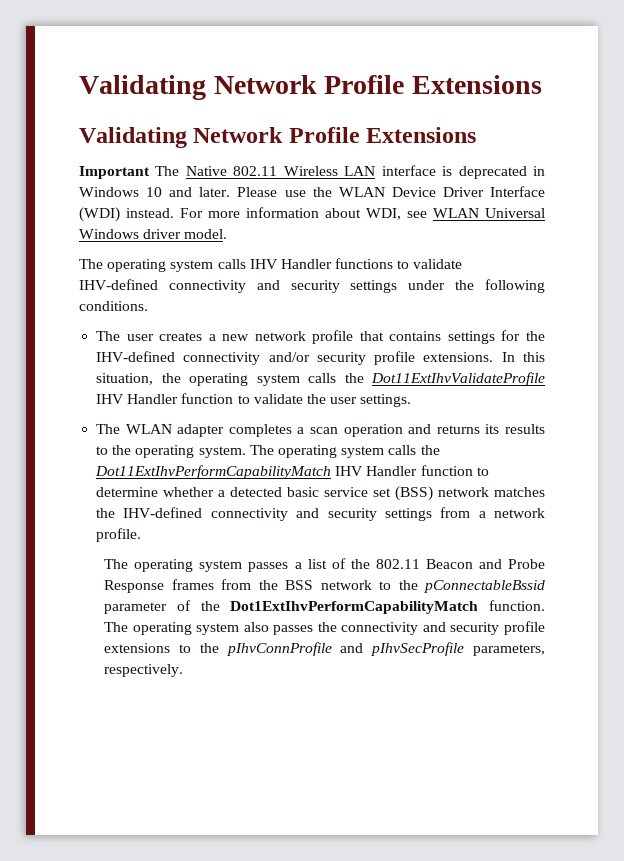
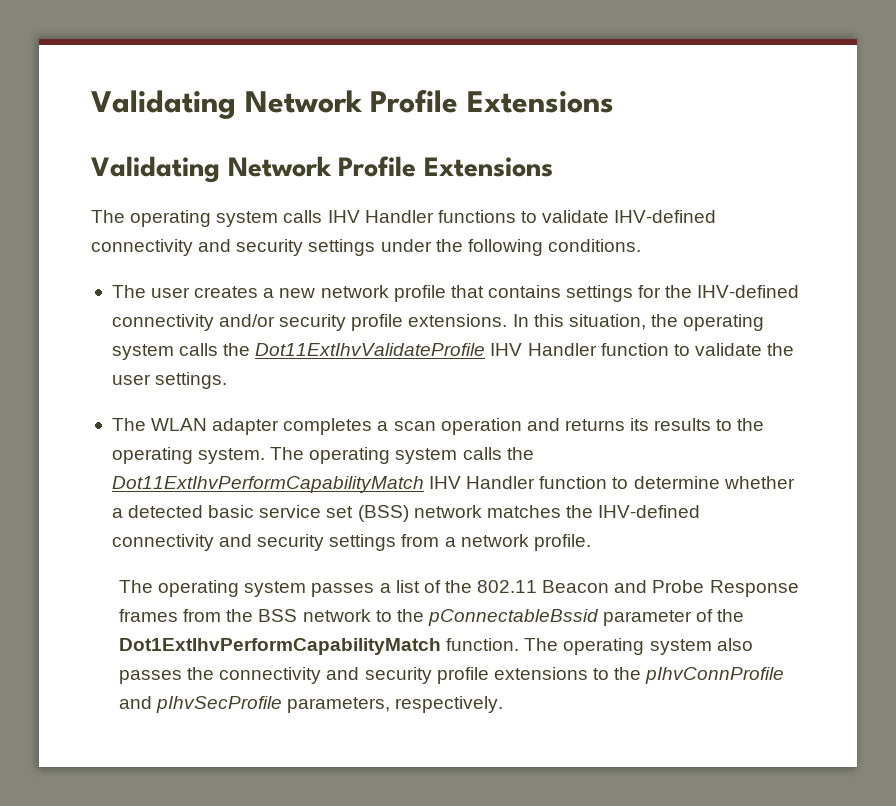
- Important The Native 802.11 Wireless LAN interface is deprecated in Windows 10 and later. Please use the WLAN Device Driver Interface (WDI) instead. For more information about WDI, see WLAN Universal Windows driver model.

